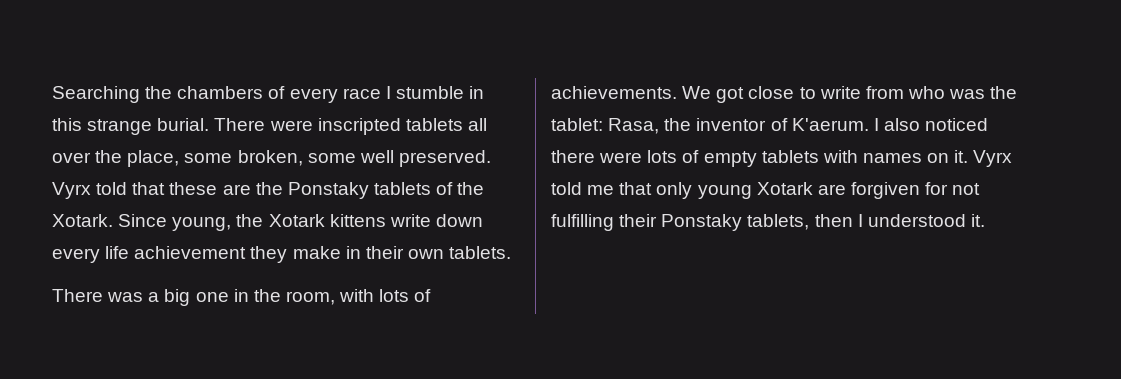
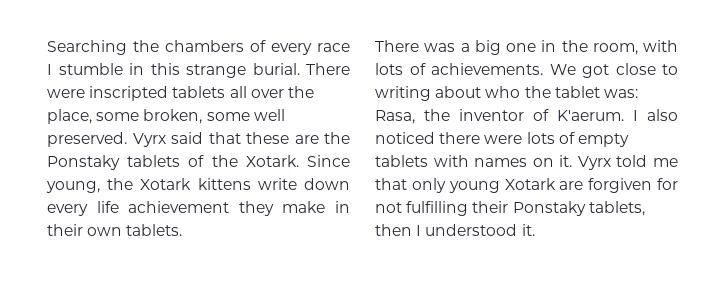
- Vyrx told that these are the Ponstaky tablets of the Xotark.
+ Vyrx said that these are the Ponstaky tablets of the Xotark.
- We got close to write from who was the tablet: Rasa, the inventor of K'aerum.
+ We got close to writing about who the tablet was: Rasa, the inventor of K'aerum.

